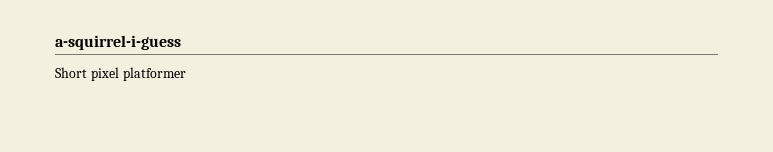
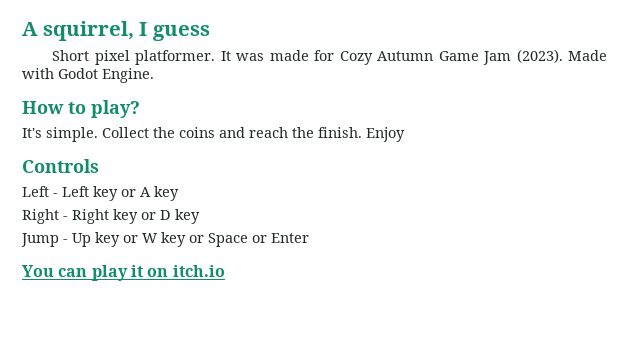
- a-squirrel-i-guess
- Short pixel platformer
+ A squirrel, I guess
+ Short pixel platformer. It was made for Cozy Autumn Game Jam (2023). Made with Godot Engine.
+ How to play?
+ It's simple. Collect the coins and reach the finish. Enjoy
+ Controls
+ Left - Left key or A key
+ Right - Right key or D key
+ Jump - Up key or W key or Space or Enter
+ You can play it on itch.io

